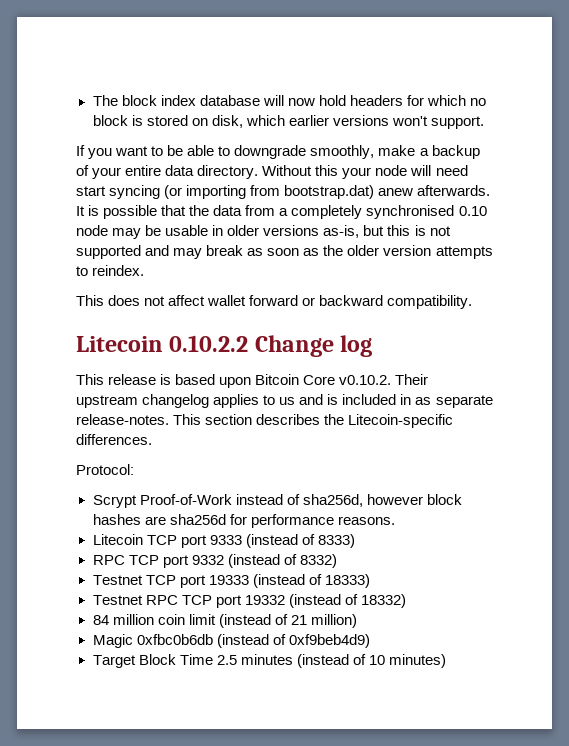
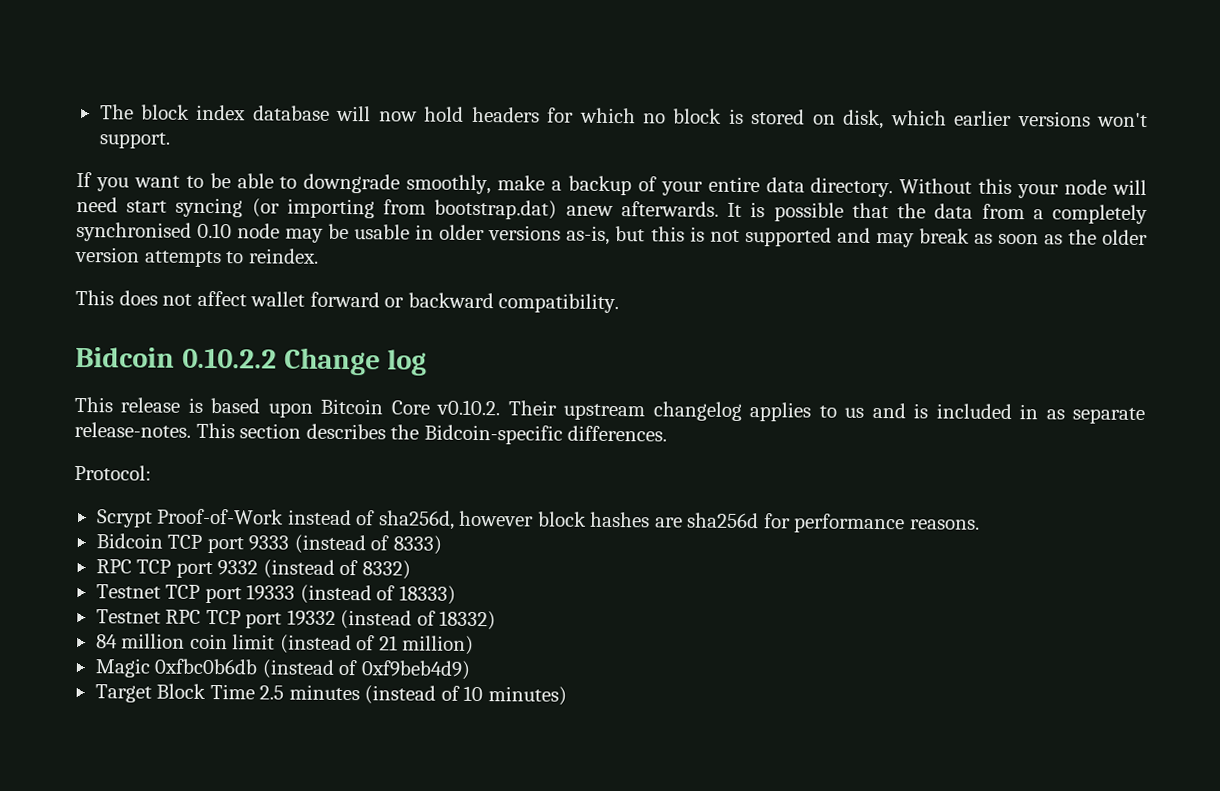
- Litecoin 0.10.2.2 Change log
+ Bidcoin 0.10.2.2 Change log
- This section describes the Litecoin-specific differences.
+ This section describes the Bidcoin-specific differences.
- Litecoin TCP port 9333 (instead of 8333)
+ Bidcoin TCP port 9333 (instead of 8333)

